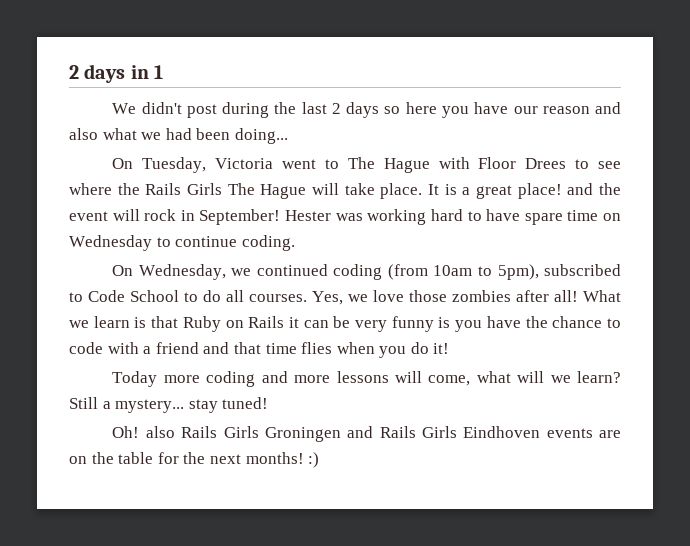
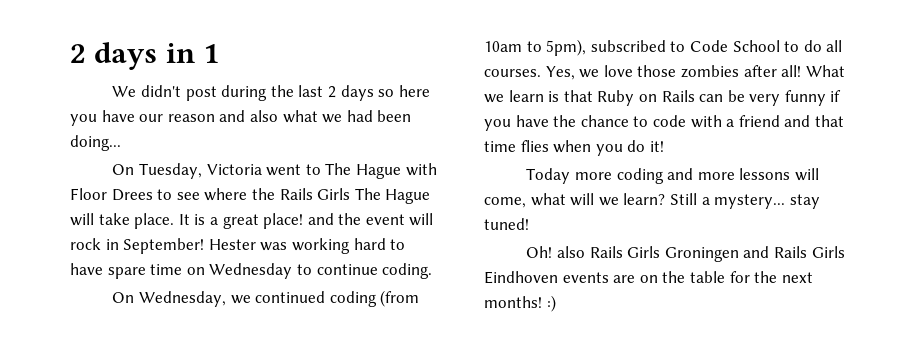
- What we learn is that Ruby on Rails it can be very funny is you have the chance to code with a friend and that time flies when you do it!
+ What we learn is that Ruby on Rails can be very funny if you have the chance to code with a friend and that time flies when you do it!

